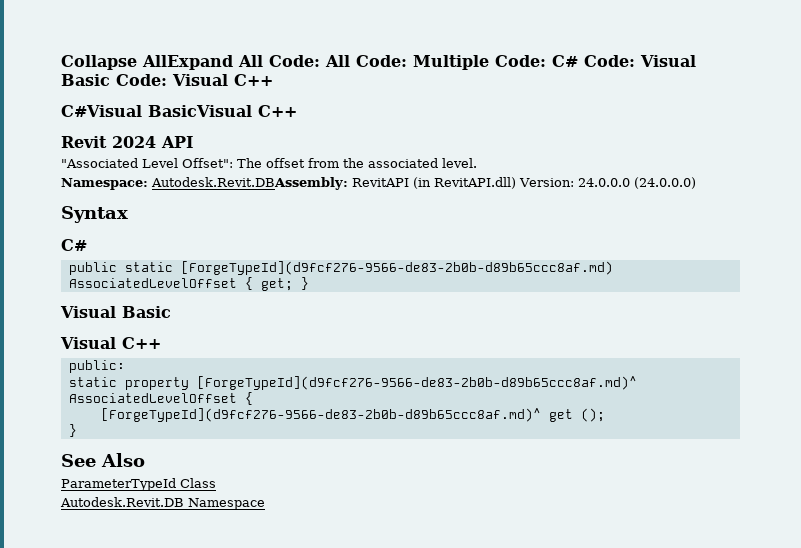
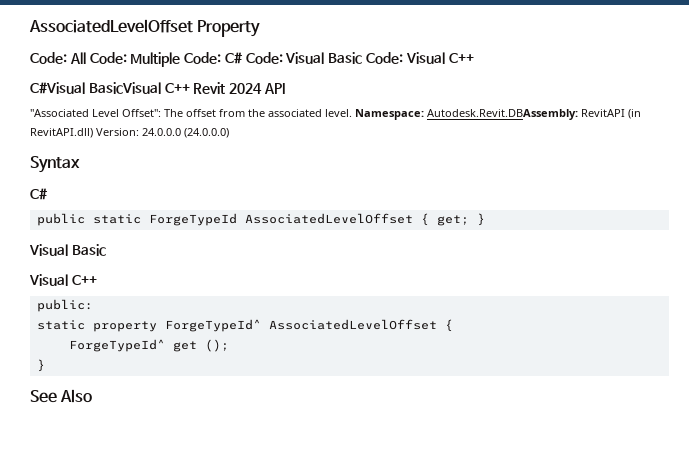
- Collapse AllExpand All Code: All Code: Multiple Code: C# Code: Visual Basic Code: Visual C++
+ AssociatedLevelOffset Property
+ Code: All Code: Multiple Code: C# Code: Visual Basic Code: Visual C++
- C#Visual BasicVisual C++
- Revit 2024 API
+ C#Visual BasicVisual C++ Revit 2024 API
- "Associated Level Offset": The offset from the associated level.
- Namespace: Autodesk.Revit.DBAssembly: RevitAPI (in RevitAPI.dll) Version: 24.0.0.0 (24.0.0.0)
+ "Associated Level Offset": The offset from the associated level. Namespace: Autodesk.Revit.DBAssembly: RevitAPI (in RevitAPI.dll) Version: 24.0.0.0 (24.0.0.0)
- public static [ForgeTypeId](d9fcf276-9566-de83-2b0b-d89b65ccc8af.md) AssociatedLevelOffset { get; }
+ public static ForgeTypeId AssociatedLevelOffset { get; }
- static property [ForgeTypeId](d9fcf276-9566-de83-2b0b-d89b65ccc8af.md)^ AssociatedLevelOffset {
+ static property ForgeTypeId^ AssociatedLevelOffset {
- [ForgeTypeId](d9fcf276-9566-de83-2b0b-d89b65ccc8af.md)^ get ();
+ ForgeTypeId^ get ();
- ParameterTypeId Class
- Autodesk.Revit.DB Namespace

